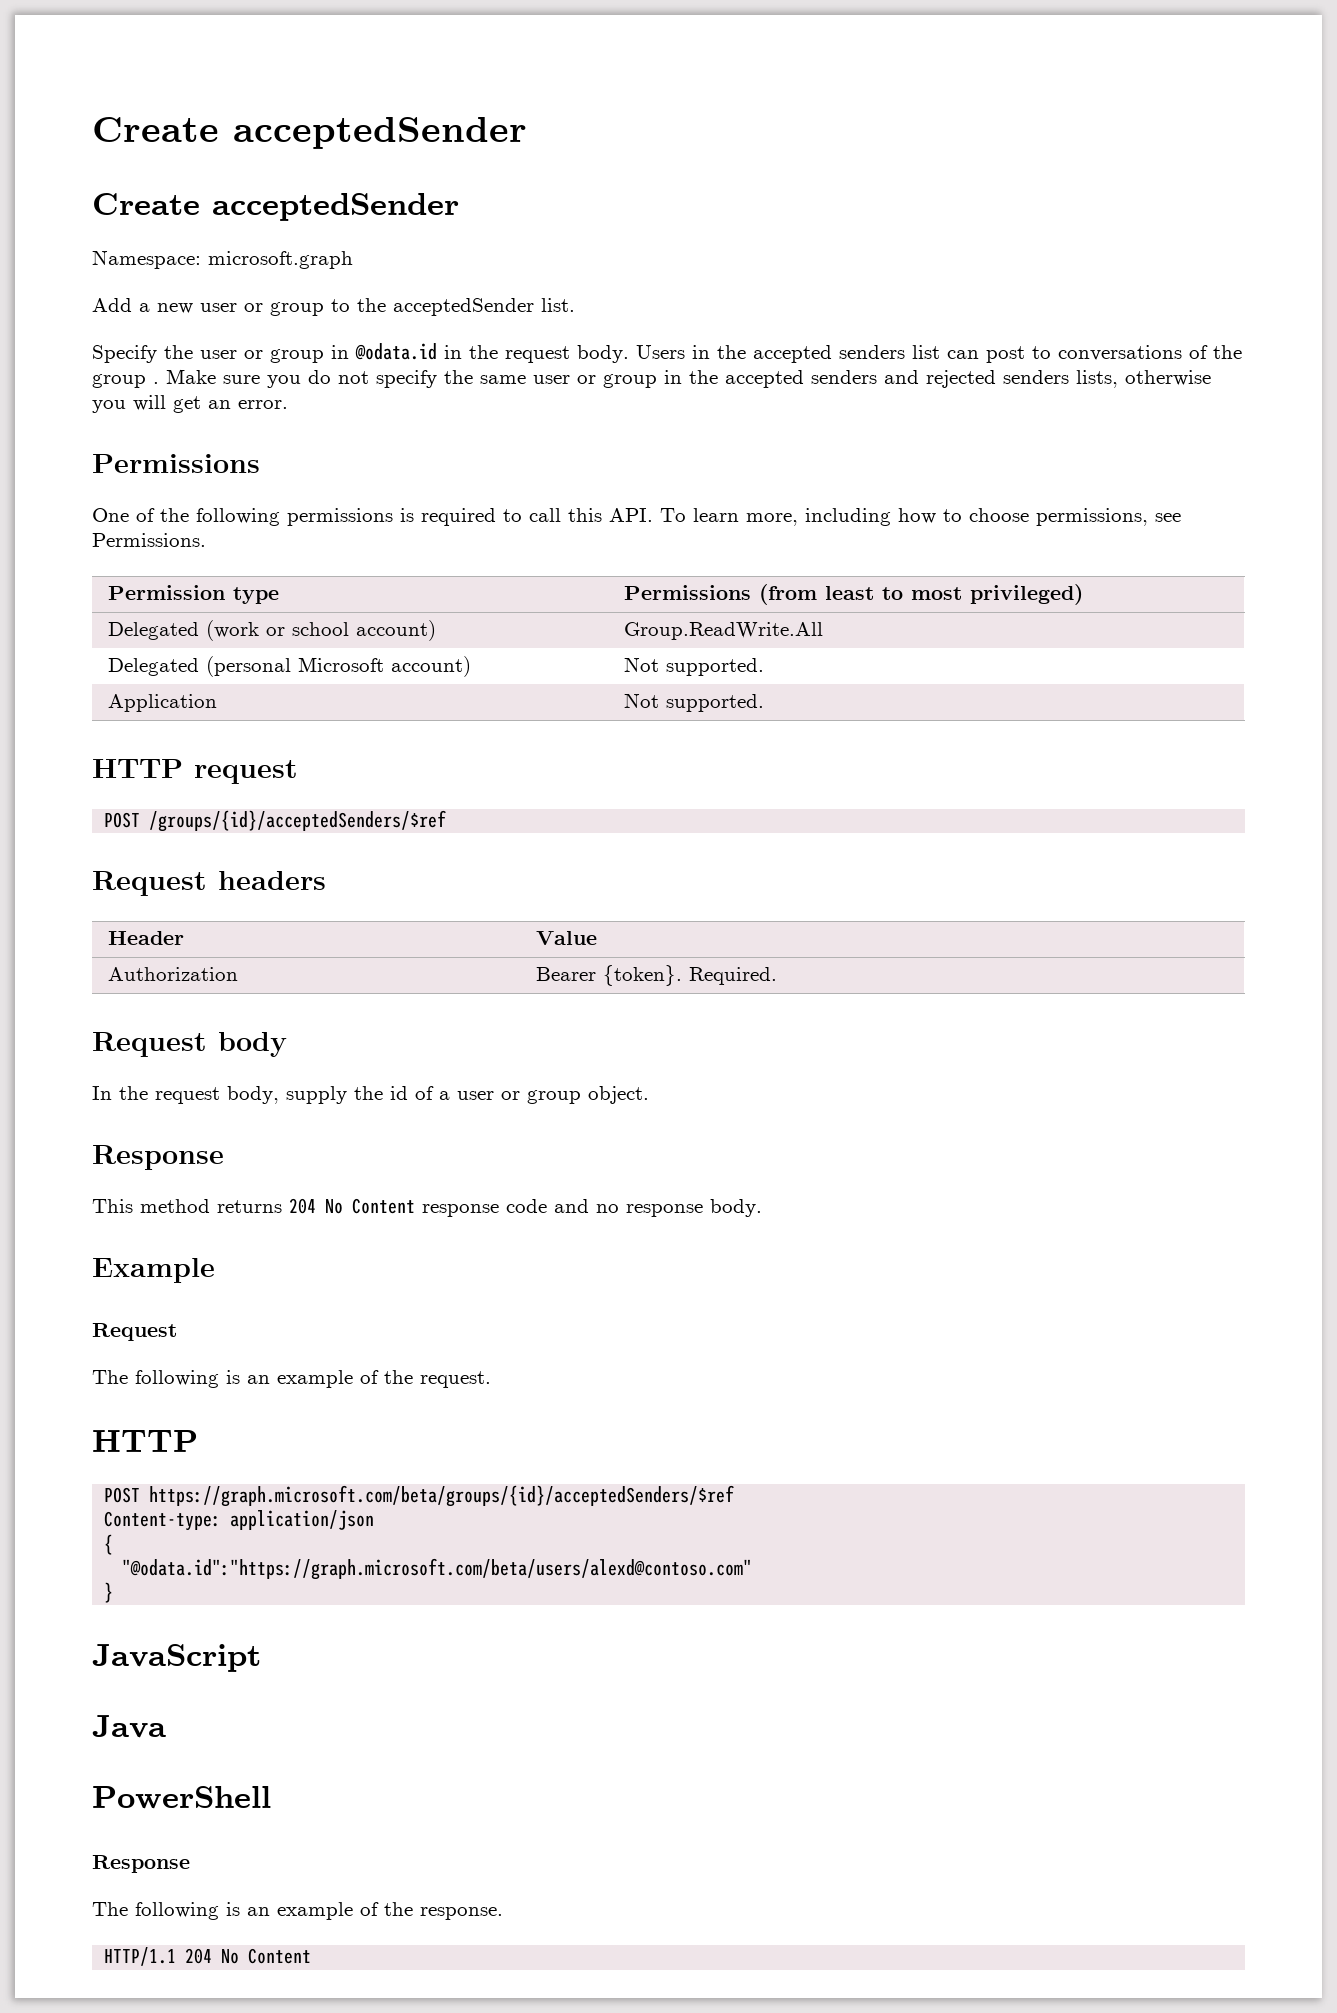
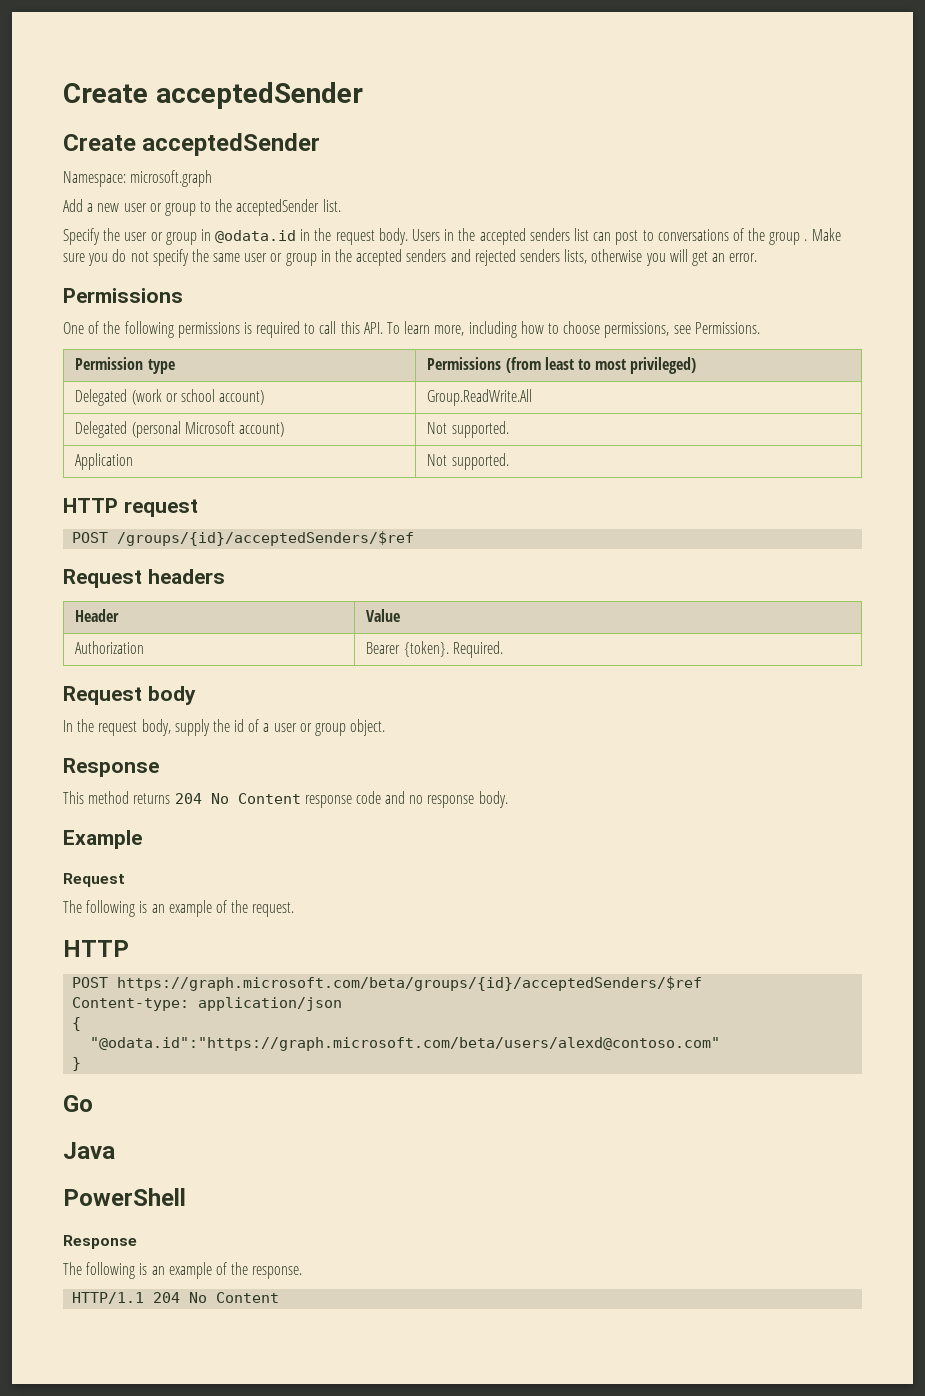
- JavaScript
+ Go

